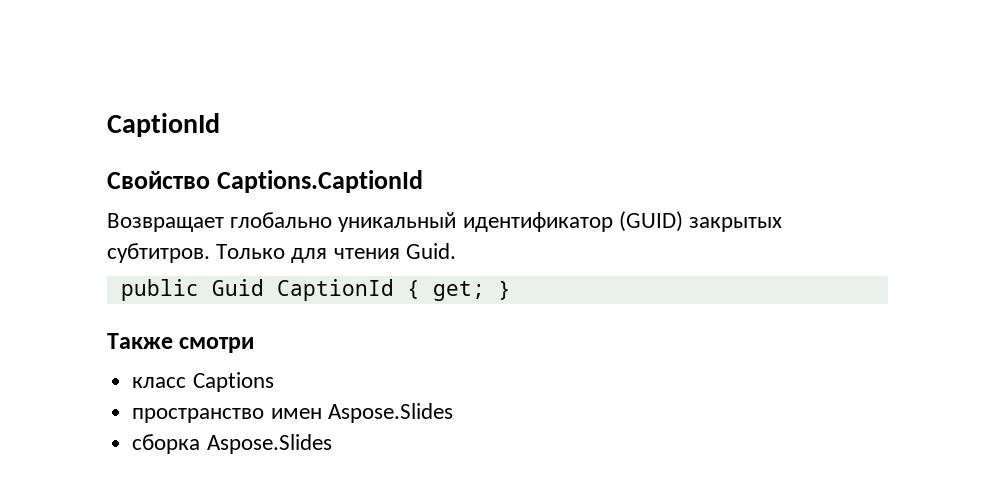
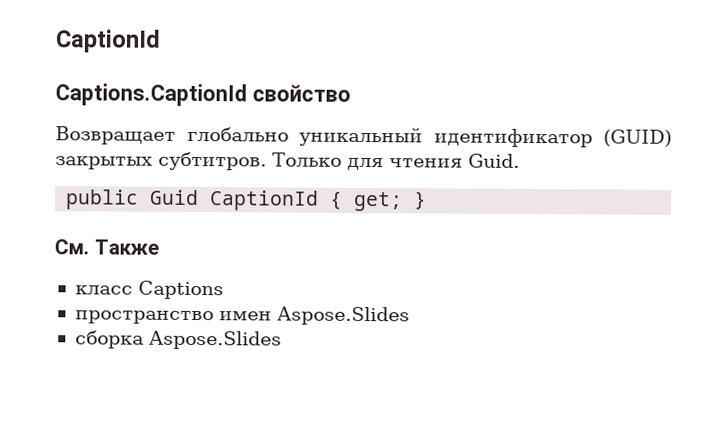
- Свойство Captions.CaptionId
+ Captions.CaptionId свойство
- Также смотри
+ См. Также

